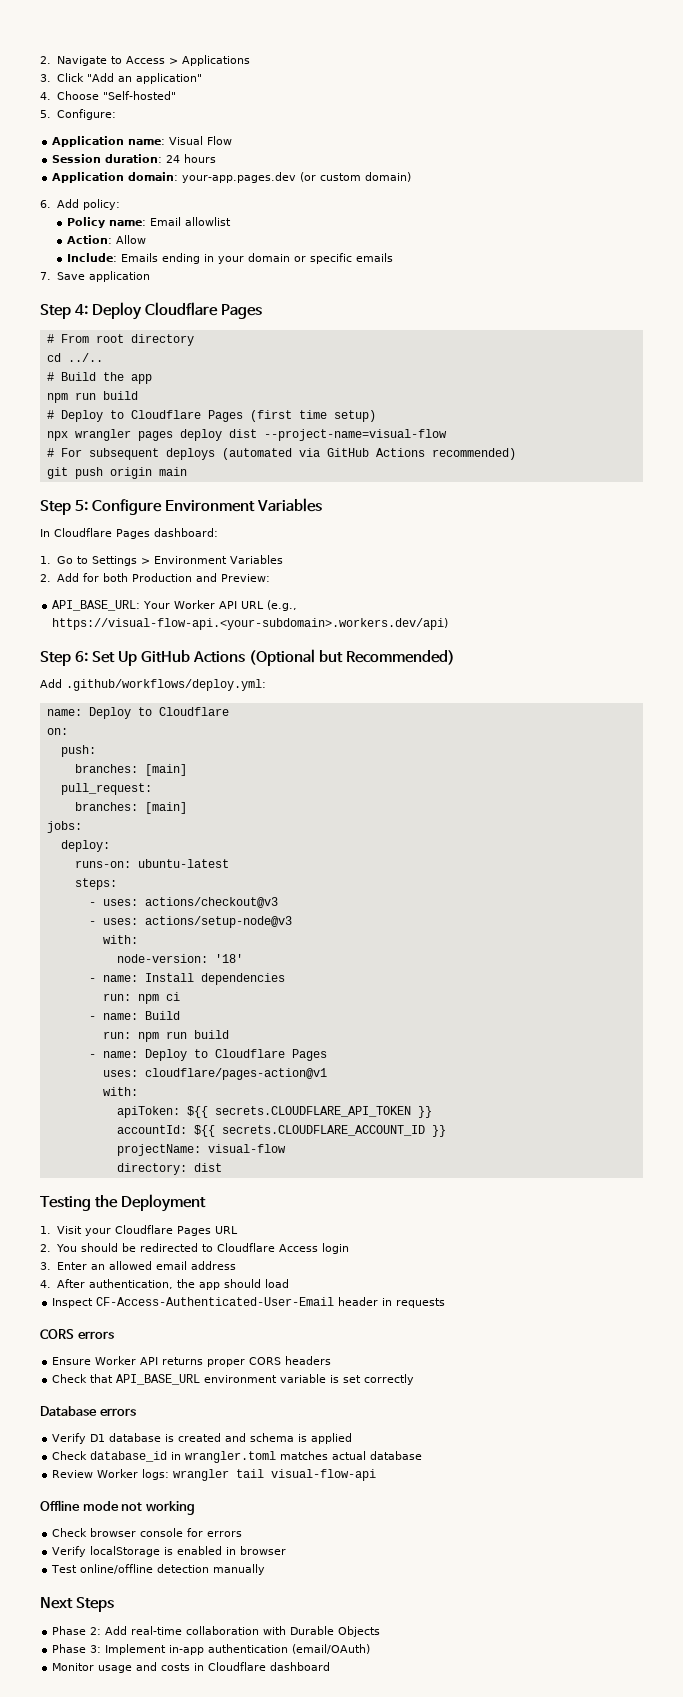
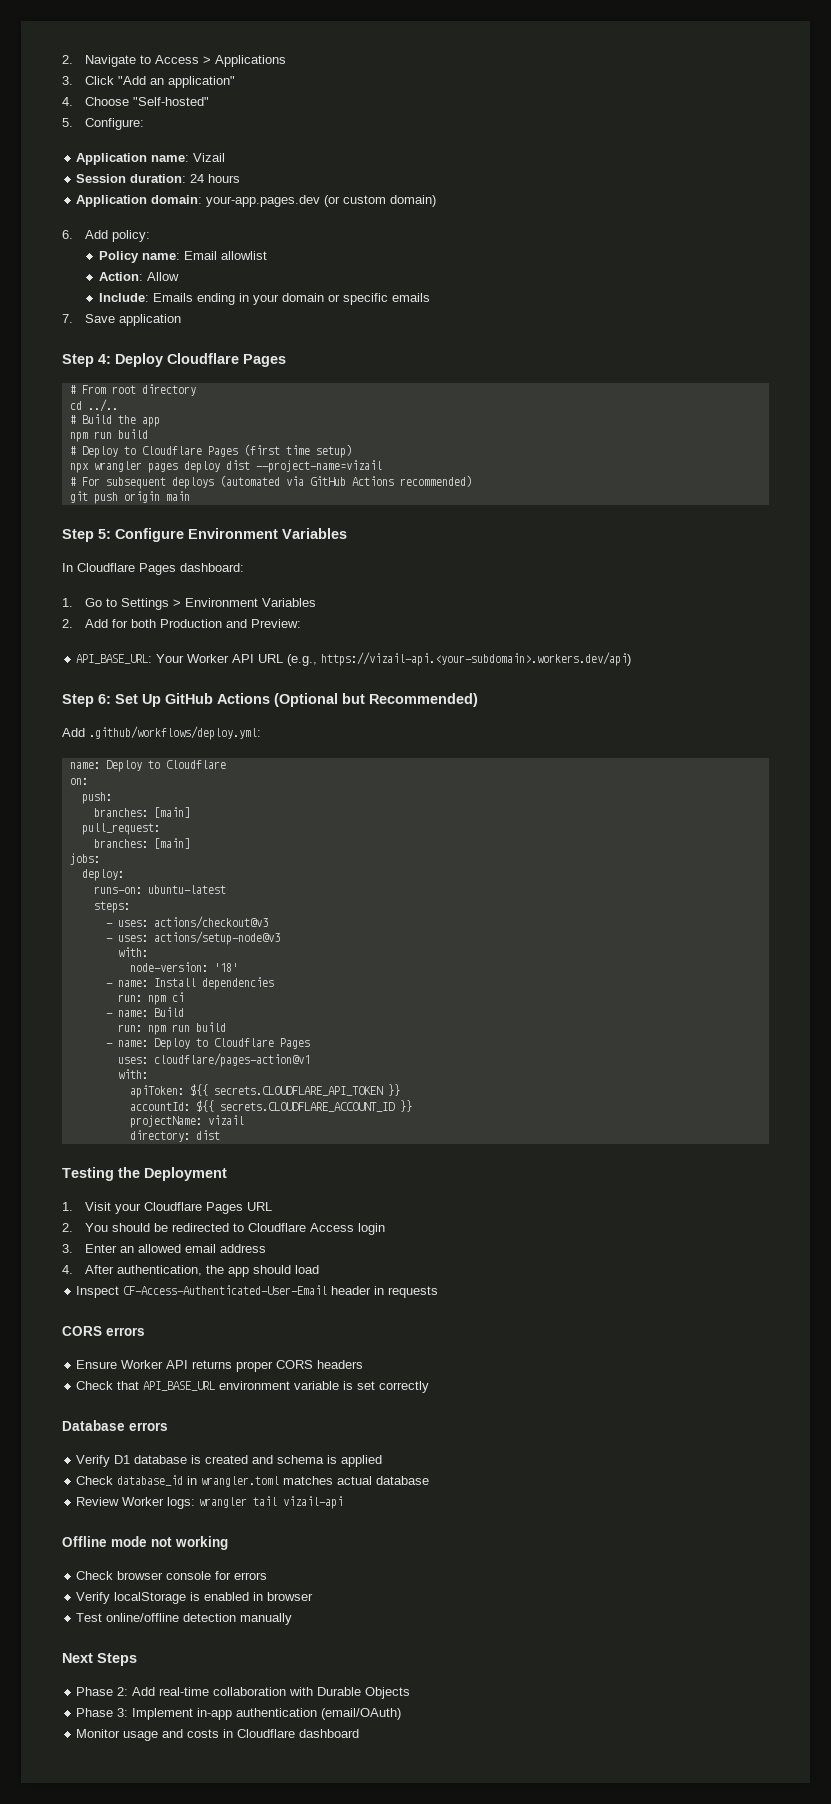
- Application name: Visual Flow
+ Application name: Vizail
- npx wrangler pages deploy dist --project-name=visual-flow
+ npx wrangler pages deploy dist --project-name=vizail
- API_BASE_URL: Your Worker API URL (e.g., https://visual-flow-api.<your-subdomain>.workers.dev/api)
+ API_BASE_URL: Your Worker API URL (e.g., https://vizail-api.<your-subdomain>.workers.dev/api)
- projectName: visual-flow
+ projectName: vizail
- Review Worker logs: wrangler tail visual-flow-api
+ Review Worker logs: wrangler tail vizail-api

